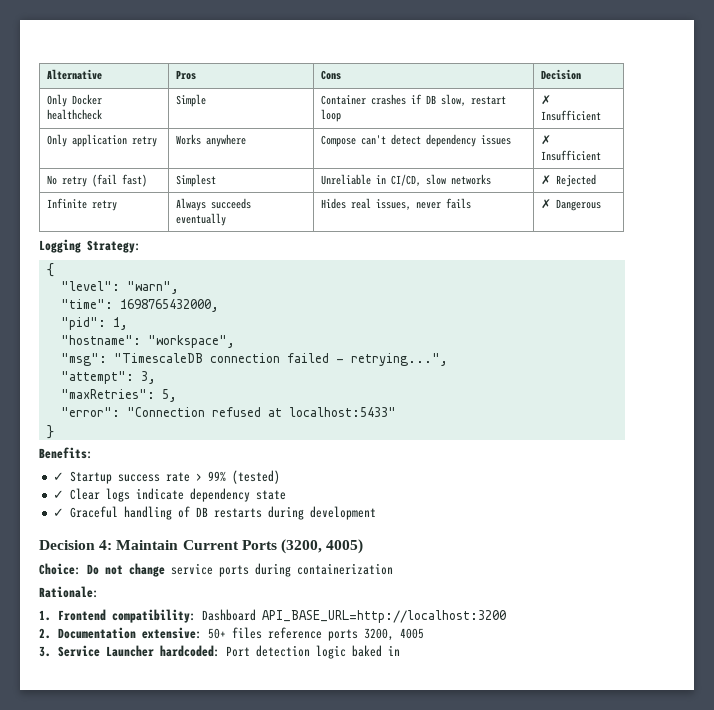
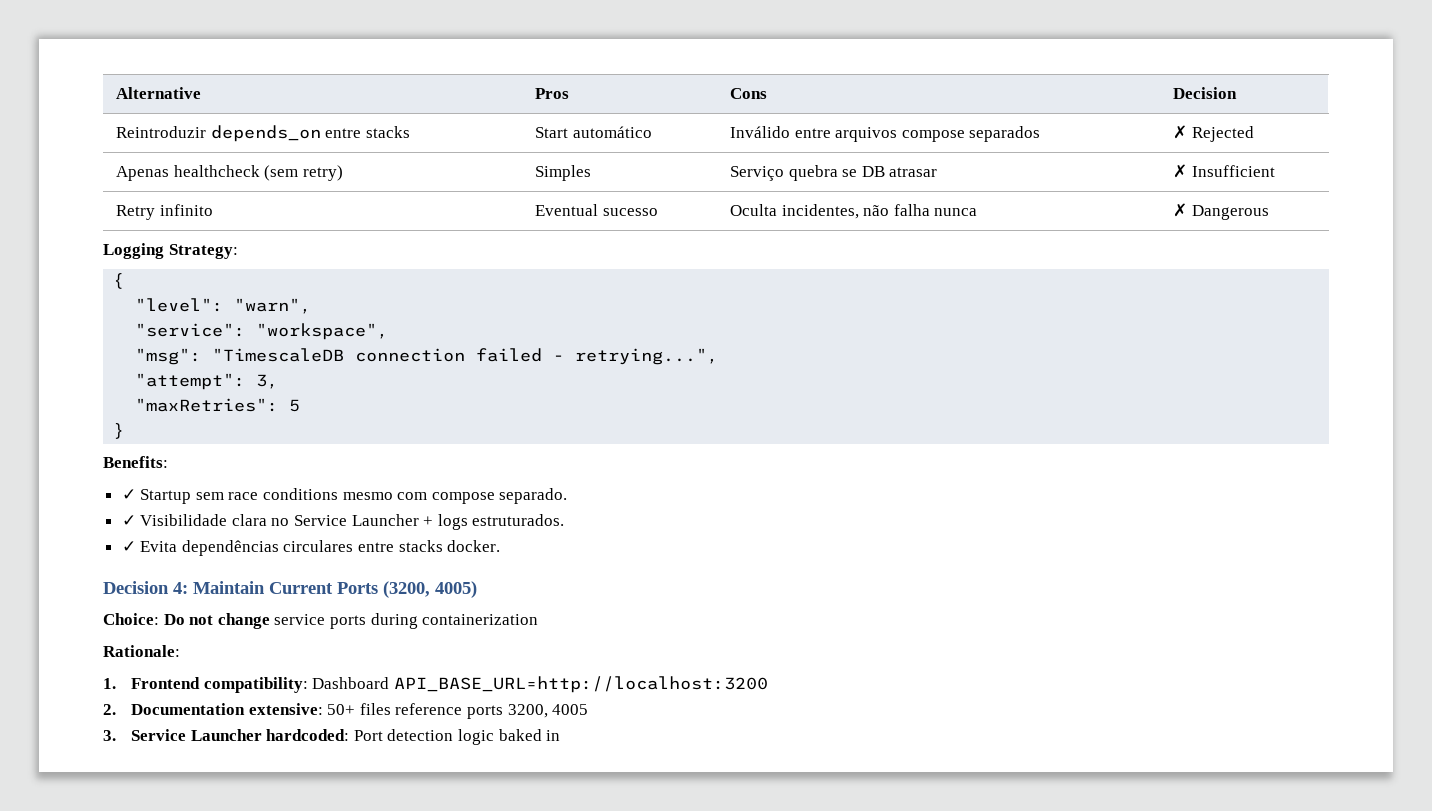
- Only Docker healthcheck | Simple | Container crashes if DB slow, restart loop | ✗ Insufficient
- Only application retry | Works anywhere | Compose can't detect dependency issues | ✗ Insufficient
- No retry (fail fast) | Simplest | Unreliable in CI/CD, slow networks | ✗ Rejected
- Infinite retry | Always succeeds eventually | Hides real issues, never fails | ✗ Dangerous
+ Reintroduzir depends_on entre stacks | Start automático | Inválido entre arquivos compose separados | ✗ Rejected
+ Apenas healthcheck (sem retry) | Simples | Serviço quebra se DB atrasar | ✗ Insufficient
+ Retry infinito | Eventual sucesso | Oculta incidentes, não falha nunca | ✗ Dangerous
- "time": 1698765432000,
- "pid": 1,
- "hostname": "workspace",
+ "service": "workspace",
- "maxRetries": 5,
- "error": "Connection refused at localhost:5433"
+ "maxRetries": 5
  }
  Benefits:
- ✓ Startup success rate > 99% (tested)
- ✓ Clear logs indicate dependency state
- ✓ Graceful handling of DB restarts during development
+ ✓ Startup sem race conditions mesmo com compose separado.
+ ✓ Visibilidade clara no Service Launcher + logs estruturados.
+ ✓ Evita dependências circulares entre stacks docker.

